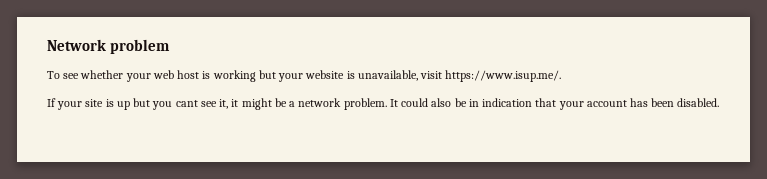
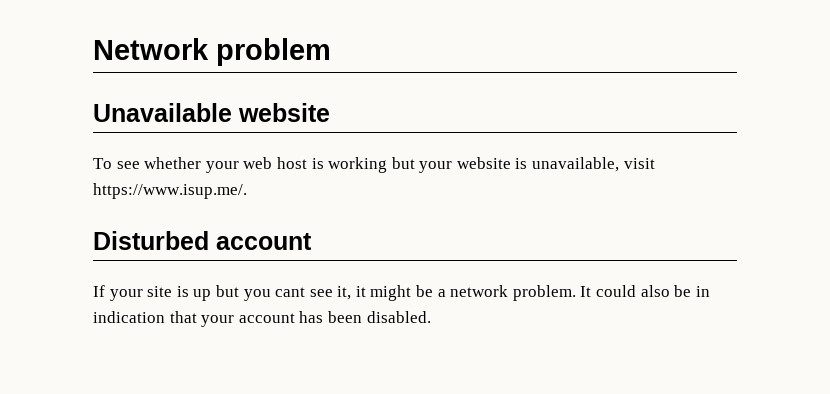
+ Unavailable website
+ Disturbed account

